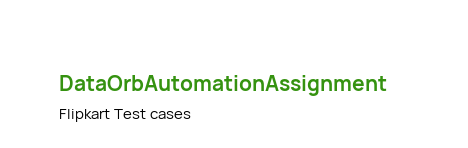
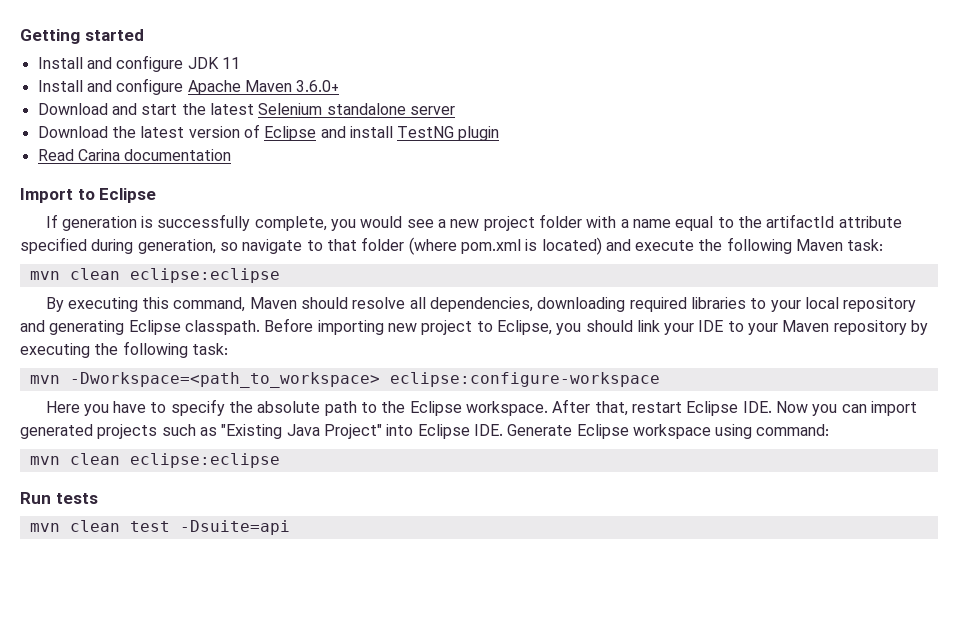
- DataOrbAutomationAssignment
- Flipkart Test cases
+ Getting started
+ Install and configure JDK 11
+ Install and configure Apache Maven 3.6.0+
+ Download and start the latest Selenium standalone server
+ Download the latest version of Eclipse and install TestNG plugin
+ Read Carina documentation
+ Import to Eclipse
+ If generation is successfully complete, you would see a new project folder with a name equal to the artifactId attribute specified during generation, so navigate to that folder (where pom.xml is located) and execute the following Maven task:
+ mvn clean eclipse:eclipse
+ By executing this command, Maven should resolve all dependencies, downloading required libraries to your local repository and generating Eclipse classpath. Before importing new project to Eclipse, you should link your IDE to your Maven repository by executing the following task:
+ mvn -Dworkspace=<path_to_workspace> eclipse:configure-workspace
+ Here you have to specify the absolute path to the Eclipse workspace. After that, restart Eclipse IDE. Now you can import generated projects such as "Existing Java Project" into Eclipse IDE. Generate Eclipse workspace using command:
+ mvn clean eclipse:eclipse
+ Run tests
+ mvn clean test -Dsuite=api

